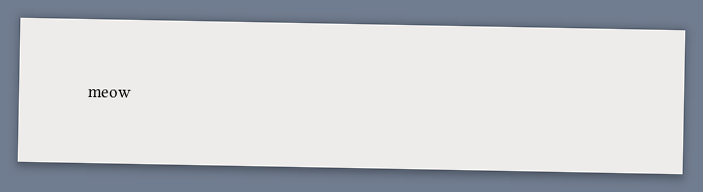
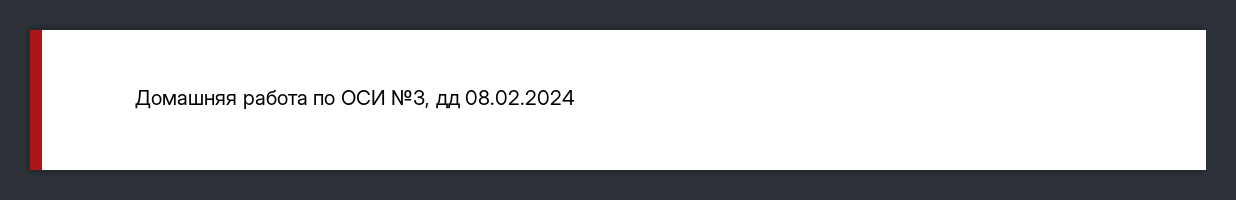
- meow
+ Домашняя работа по ОСИ №3, дд 08.02.2024

